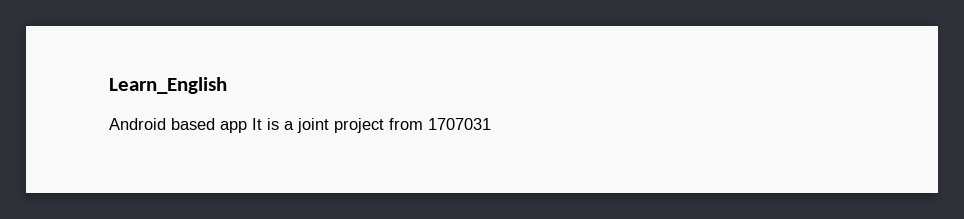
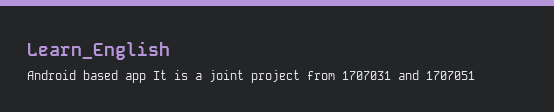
- Android based app It is a joint project from 1707031
+ Android based app It is a joint project from 1707031 and 1707051

